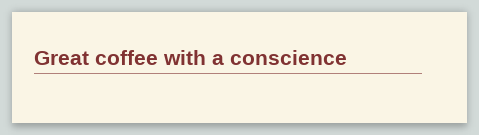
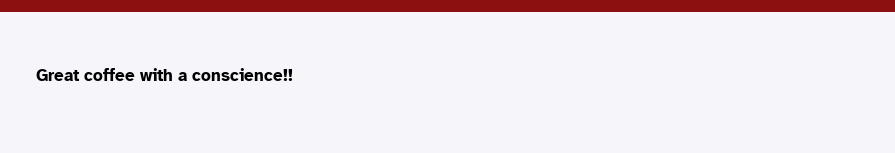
- Great coffee with a conscience
+ Great coffee with a conscience!!

